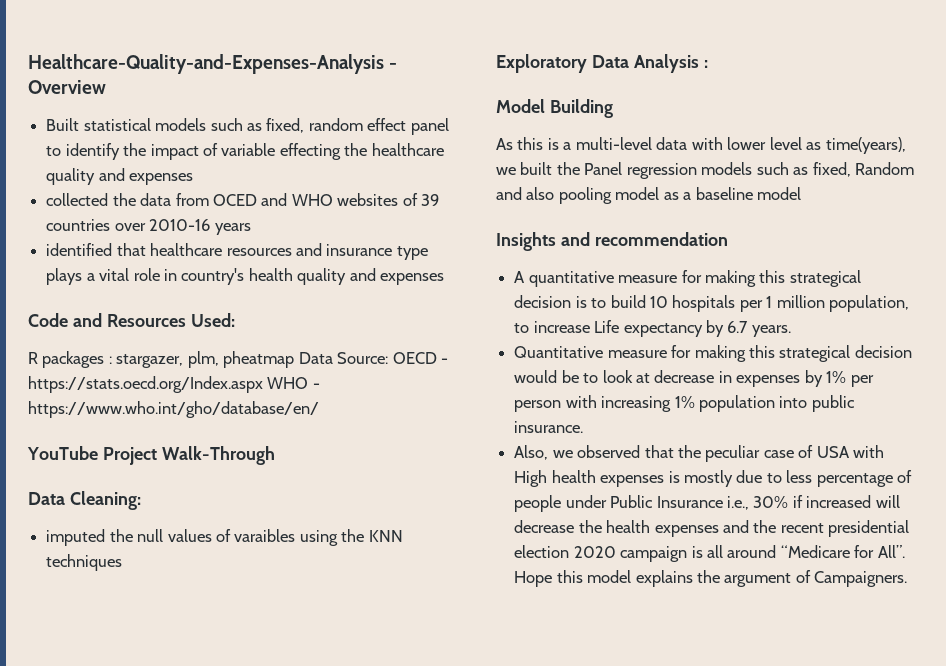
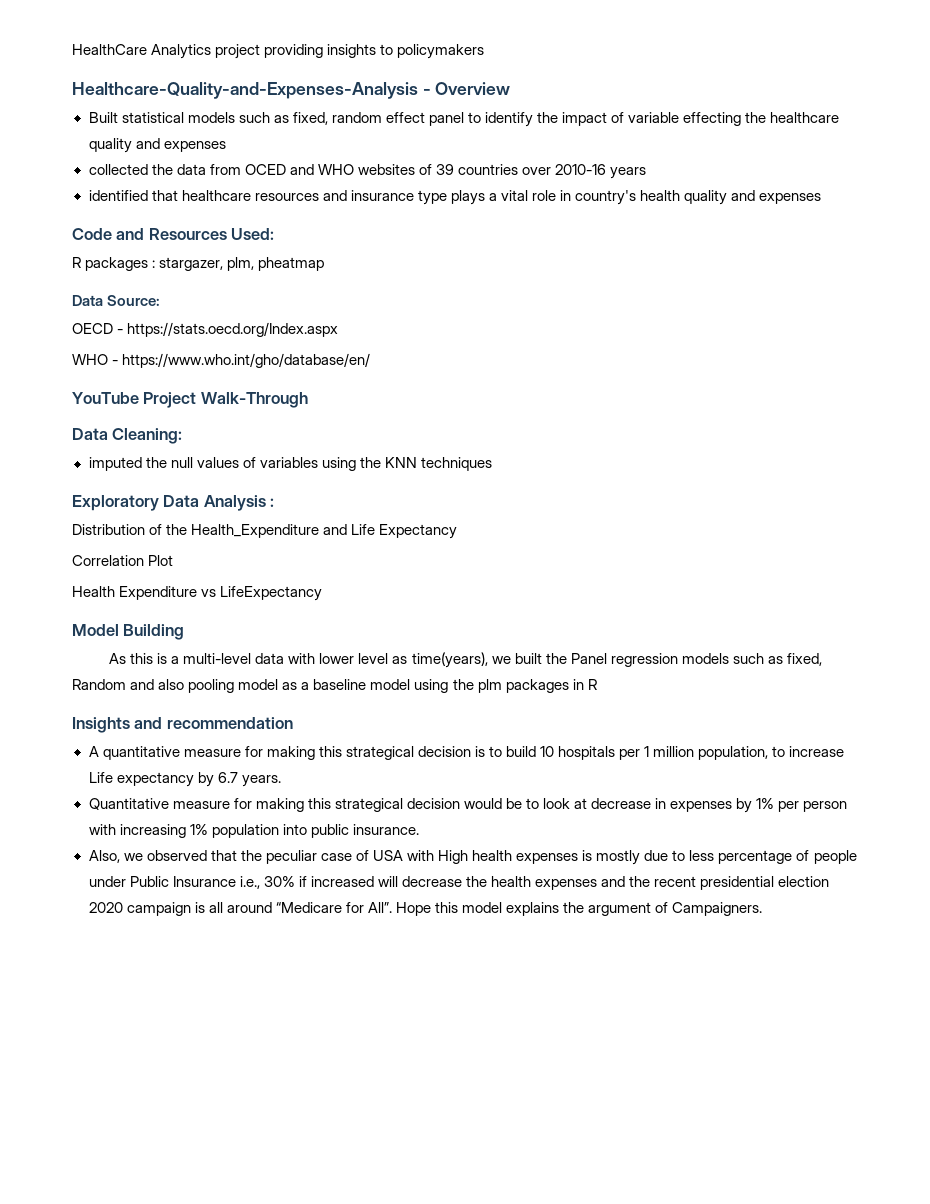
+ HealthCare Analytics project providing insights to policymakers
- R packages : stargazer, plm, pheatmap Data Source: OECD - https://stats.oecd.org/Index.aspx WHO - https://www.who.int/gho/database/en/
+ R packages : stargazer, plm, pheatmap
+ Data Source:
+ OECD - https://stats.oecd.org/Index.aspx
+ WHO - https://www.who.int/gho/database/en/
- imputed the null values of varaibles using the KNN techniques
+ imputed the null values of variables using the KNN techniques
+ Distribution of the Health_Expenditure and Life Expectancy
+ Correlation Plot
+ Health Expenditure vs LifeExpectancy
- As this is a multi-level data with lower level as time(years), we built the Panel regression models such as fixed, Random and also pooling model as a baseline model
+ As this is a multi-level data with lower level as time(years), we built the Panel regression models such as fixed, Random and also pooling model as a baseline model using the plm packages in R

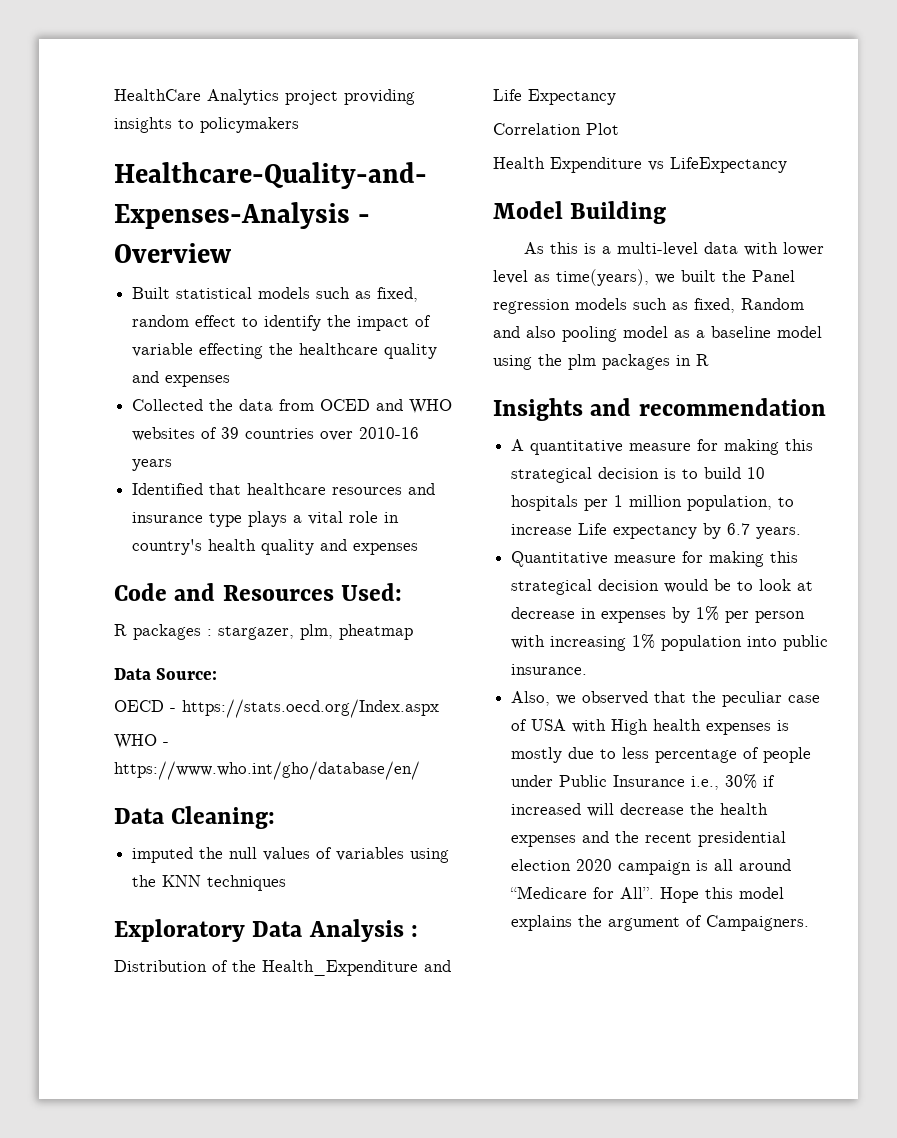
- Built statistical models such as fixed, random effect panel to identify the impact of variable effecting the healthcare quality and expenses
+ Built statistical models such as fixed, random effect to identify the impact of variable effecting the healthcare quality and expenses
- collected the data from OCED and WHO websites of 39 countries over 2010-16 years
+ Collected the data from OCED and WHO websites of 39 countries over 2010-16 years
- identified that healthcare resources and insurance type plays a vital role in country's health quality and expenses
+ Identified that healthcare resources and insurance type plays a vital role in country's health quality and expenses
- YouTube Project Walk-Through

